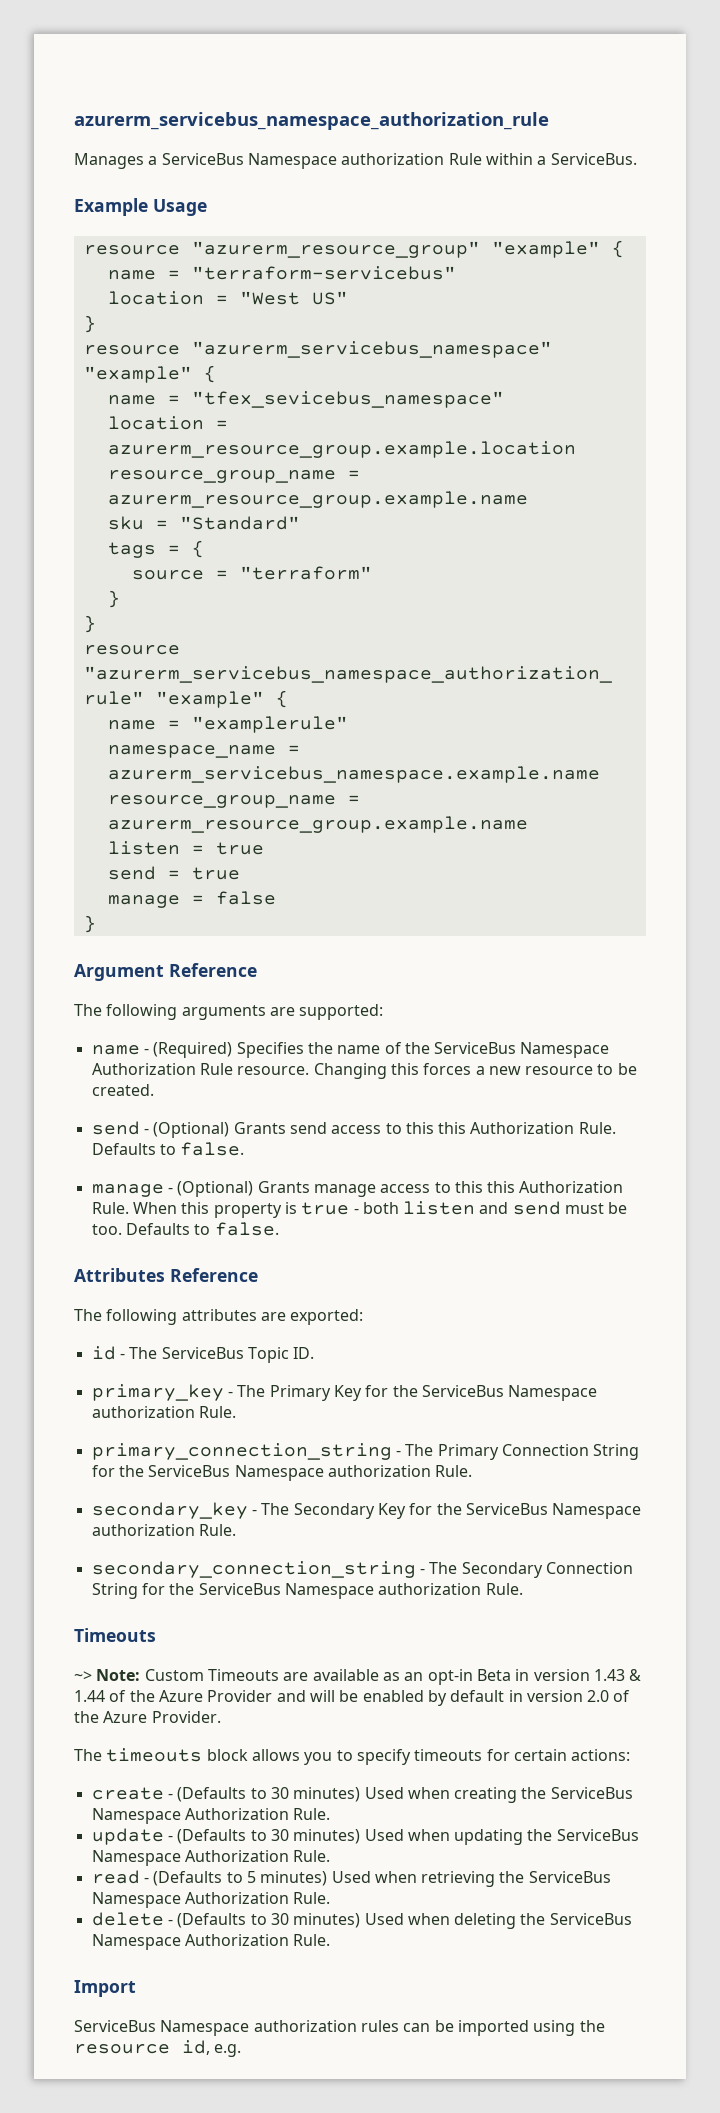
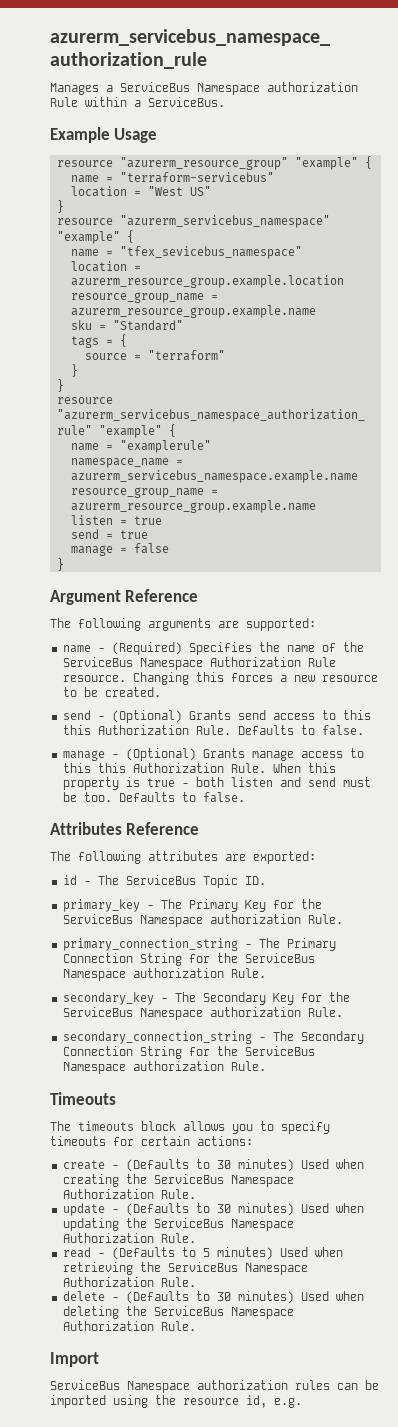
- ~> Note: Custom Timeouts are available as an opt-in Beta in version 1.43 & 1.44 of the Azure Provider and will be enabled by default in version 2.0 of the Azure Provider.

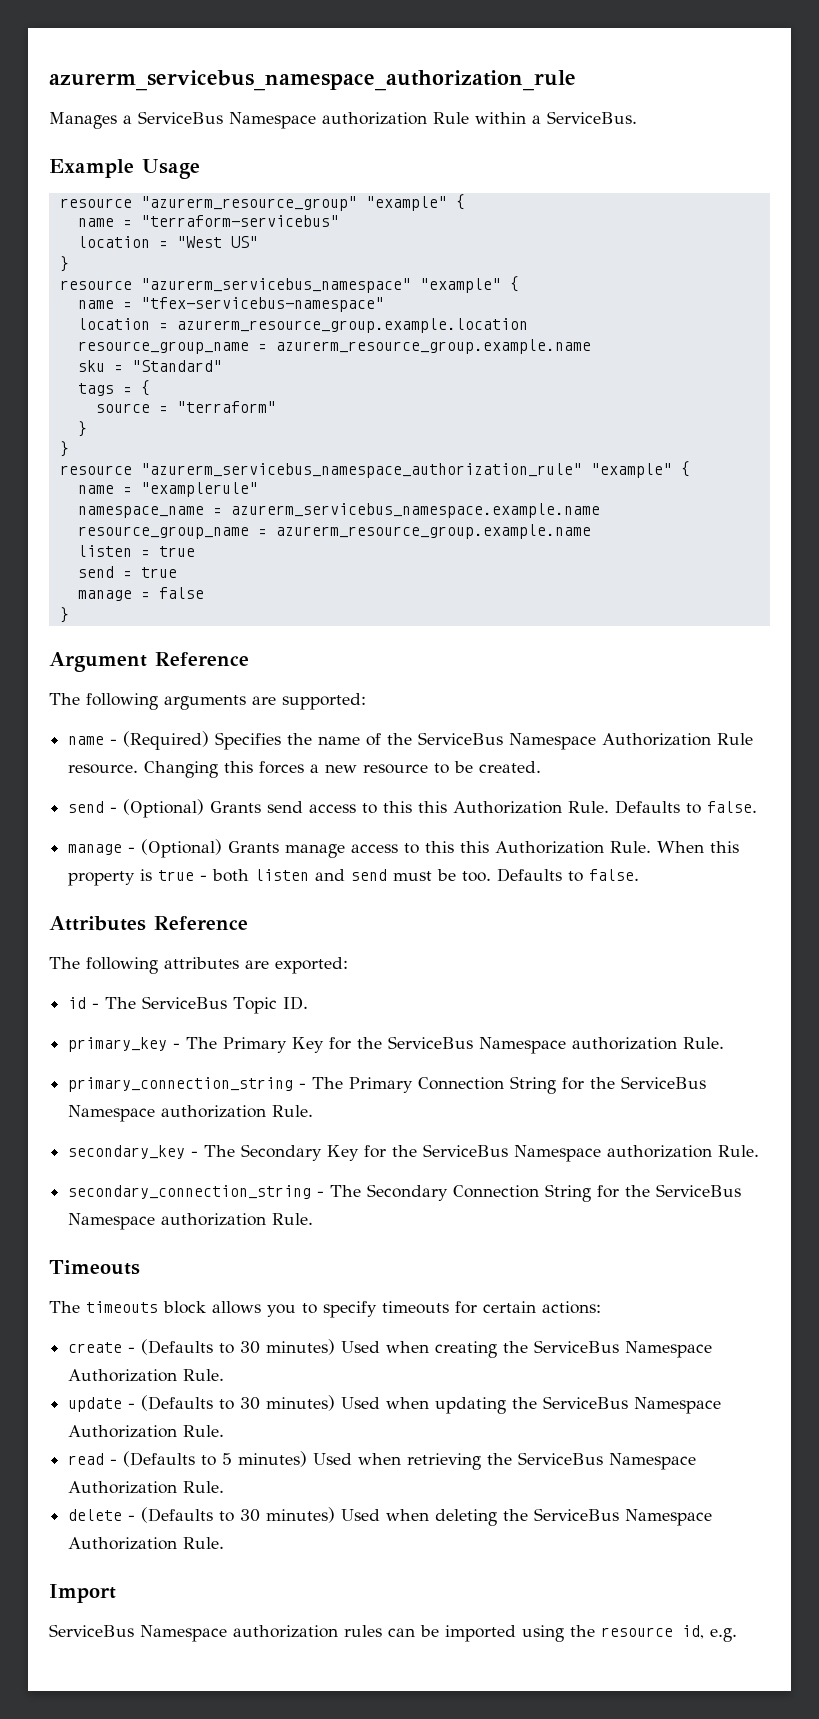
- name = "tfex_sevicebus_namespace"
+ name = "tfex-servicebus-namespace"

